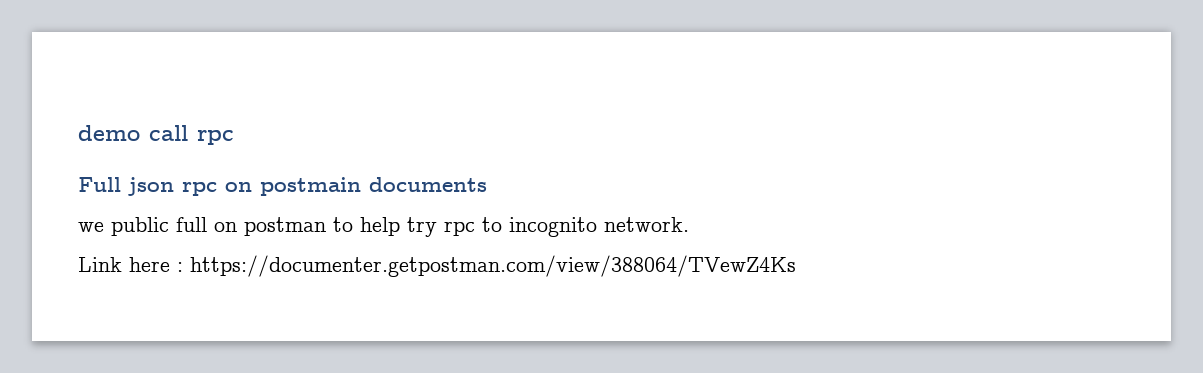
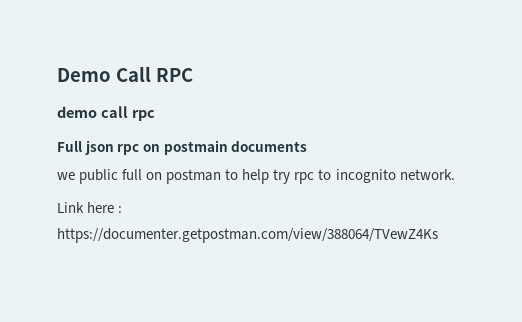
+ Demo Call RPC

